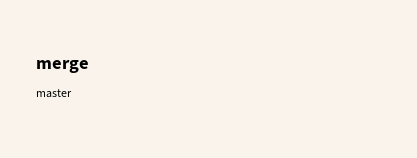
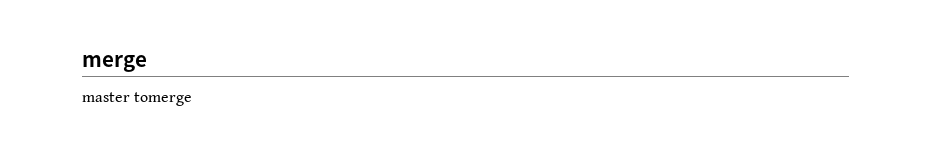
- master
+ master tomerge

